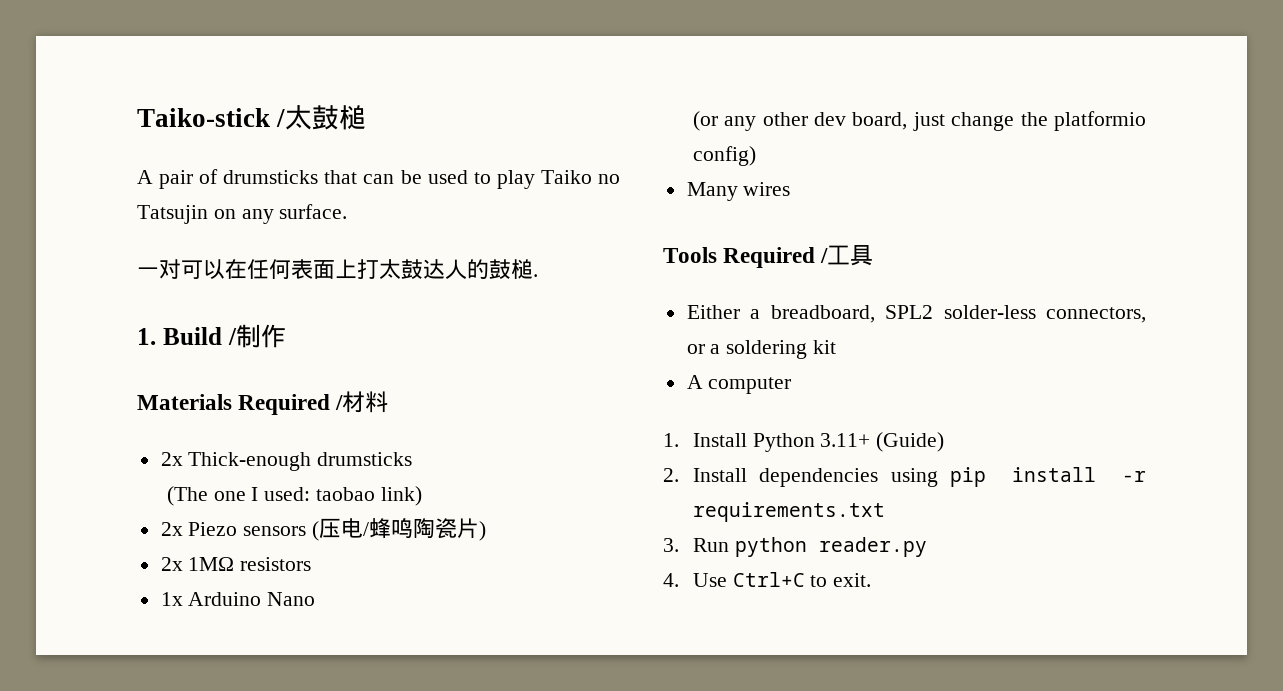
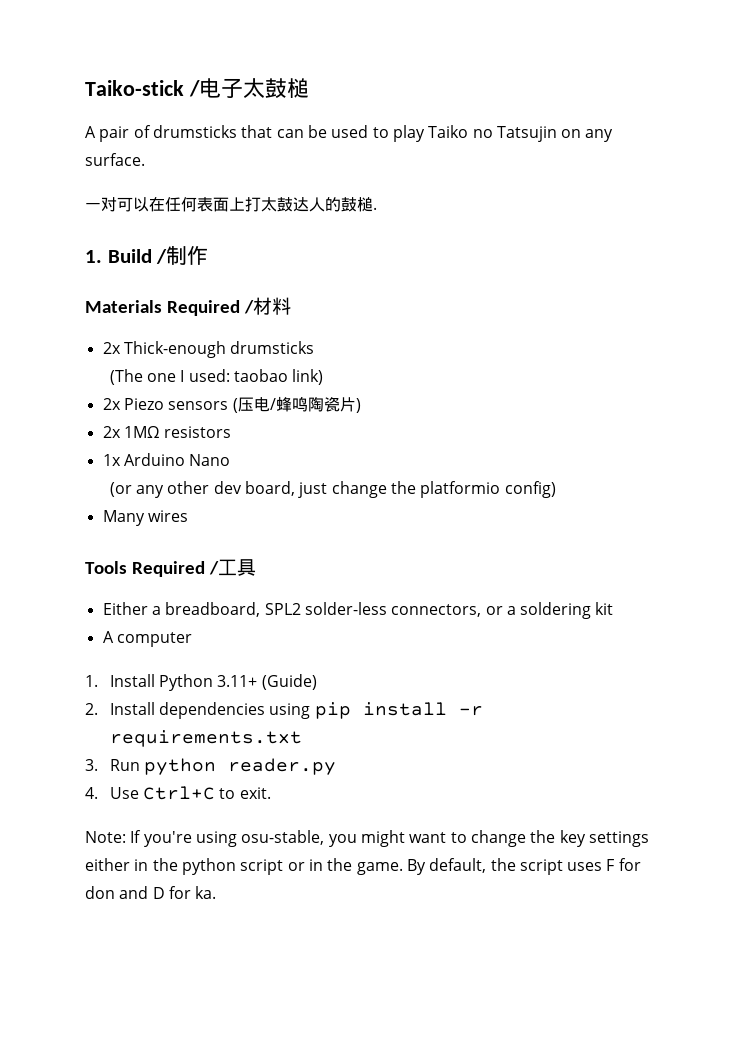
- Taiko-stick /太鼓槌
+ Taiko-stick /电子太鼓槌
+ Note: If you're using osu-stable, you might want to change the key settings either in the python script or in the game. By default, the script uses F for don and D for ka.

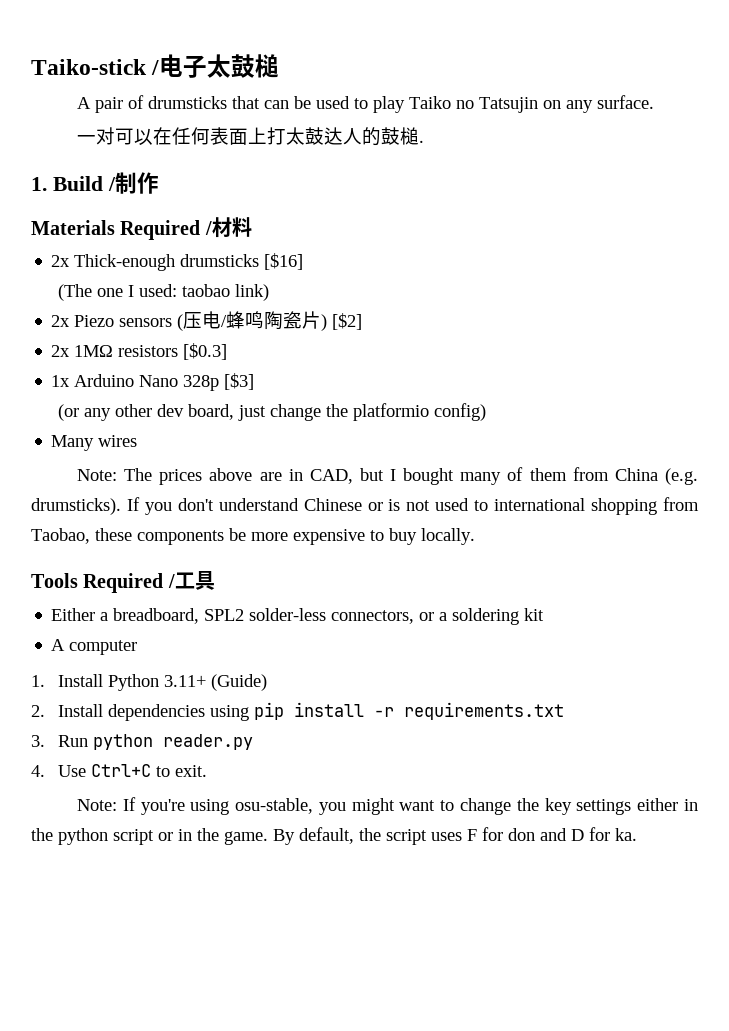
- 2x Thick-enough drumsticks
+ 2x Thick-enough drumsticks [$16]
- 2x Piezo sensors (压电/蜂鸣陶瓷片)
+ 2x Piezo sensors (压电/蜂鸣陶瓷片) [$2]
- 2x 1MΩ resistors
+ 2x 1MΩ resistors [$0.3]
- 1x Arduino Nano
+ 1x Arduino Nano 328p [$3]
+ Note: The prices above are in CAD, but I bought many of them from China (e.g. drumsticks). If you don't understand Chinese or is not used to international shopping from Taobao, these components be more expensive to buy locally.

